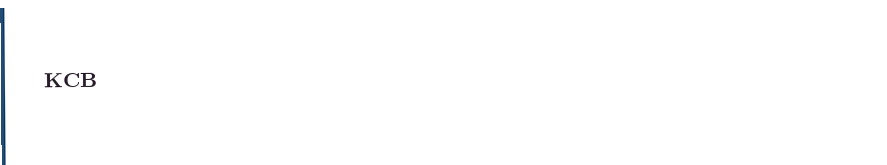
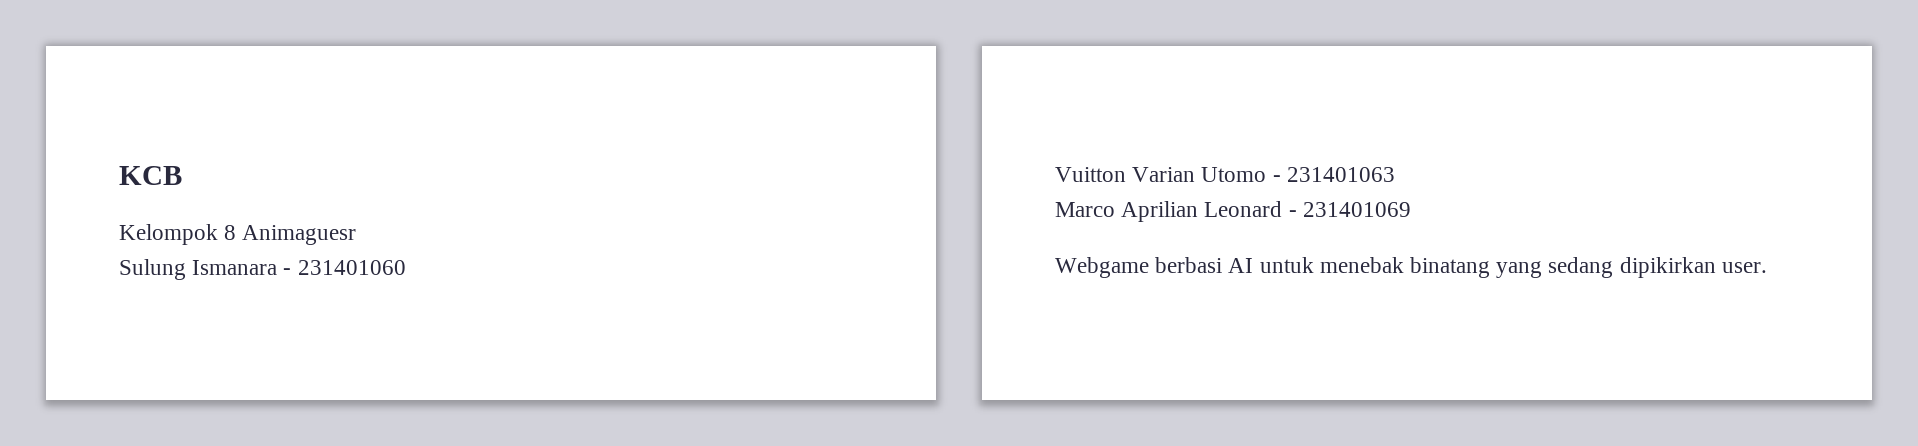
+ Kelompok 8 Animaguesr
+ Sulung Ismanara - 231401060
+ Vuitton Varian Utomo - 231401063
+ Marco Aprilian Leonard - 231401069
+ Webgame berbasi AI untuk menebak binatang yang sedang dipikirkan user.

